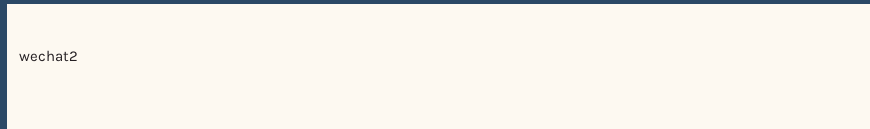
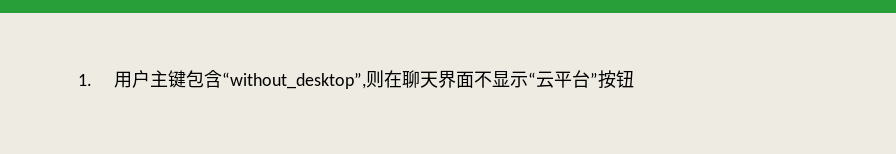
- wechat2
+ 1.用户主键包含“without_desktop”,则在聊天界面不显示“云平台”按钮

